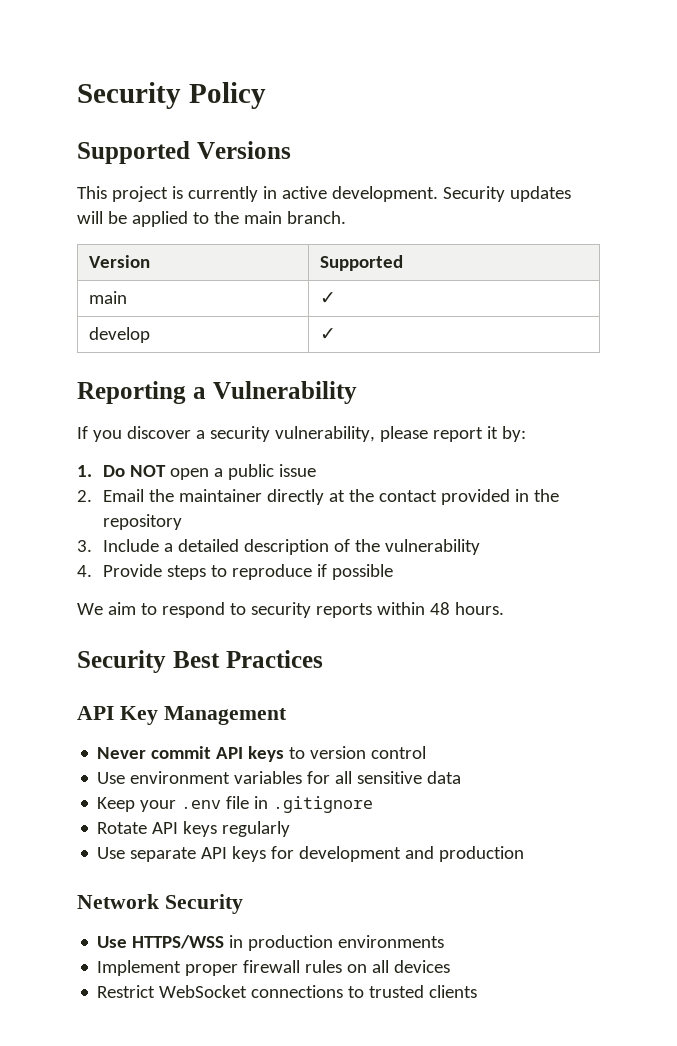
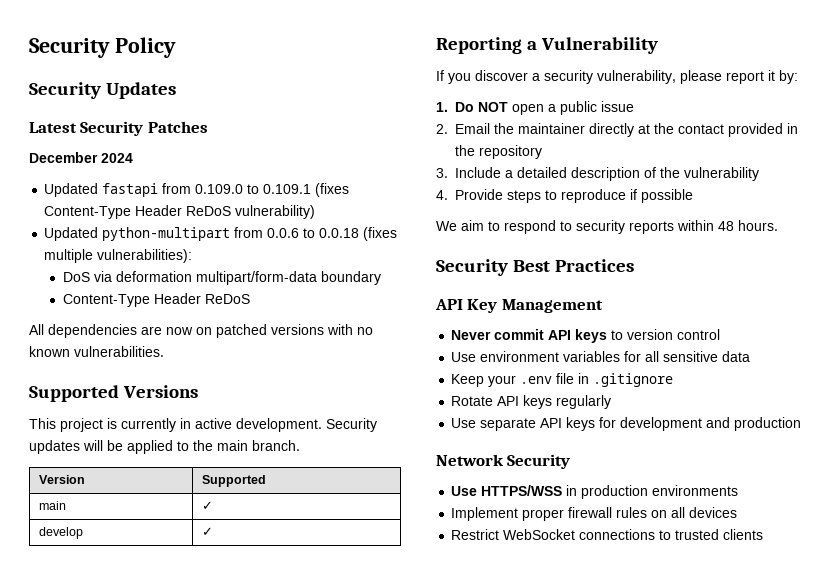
+ Security Updates
+ Latest Security Patches
+ December 2024
+ Updated fastapi from 0.109.0 to 0.109.1 (fixes Content-Type Header ReDoS vulnerability)
+ Updated python-multipart from 0.0.6 to 0.0.18 (fixes multiple vulnerabilities):
+ DoS via deformation multipart/form-data boundary
+ Content-Type Header ReDoS
+ All dependencies are now on patched versions with no known vulnerabilities.

